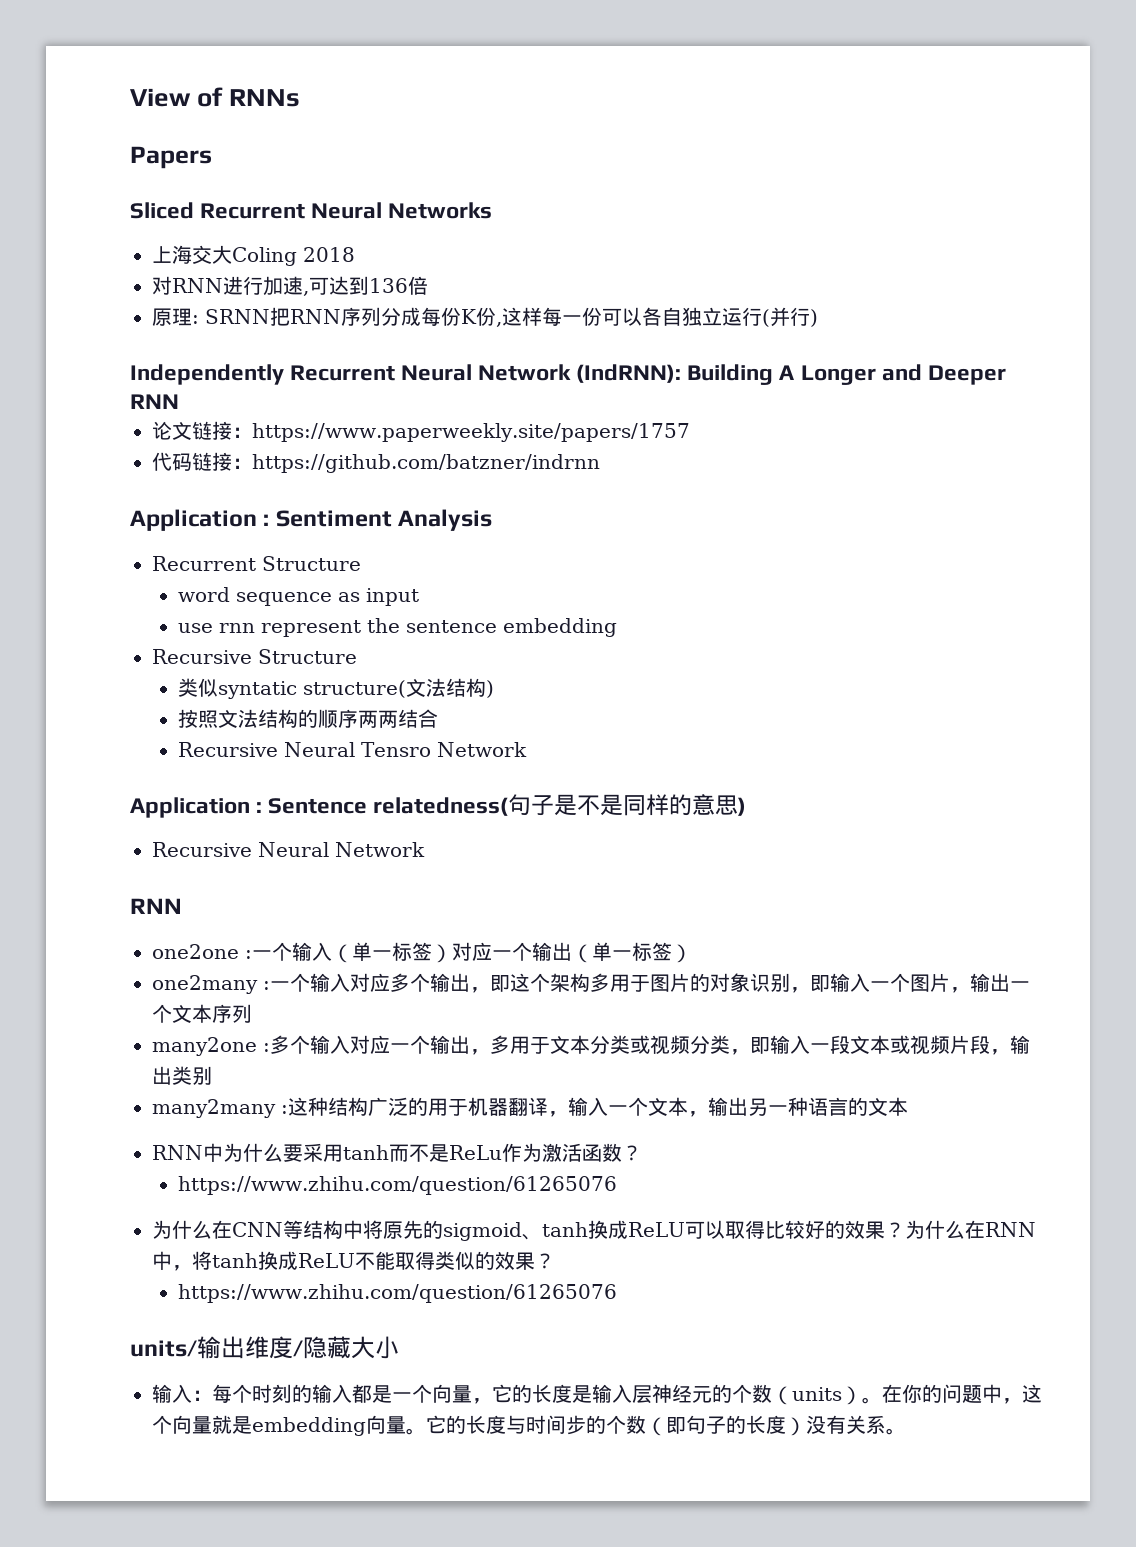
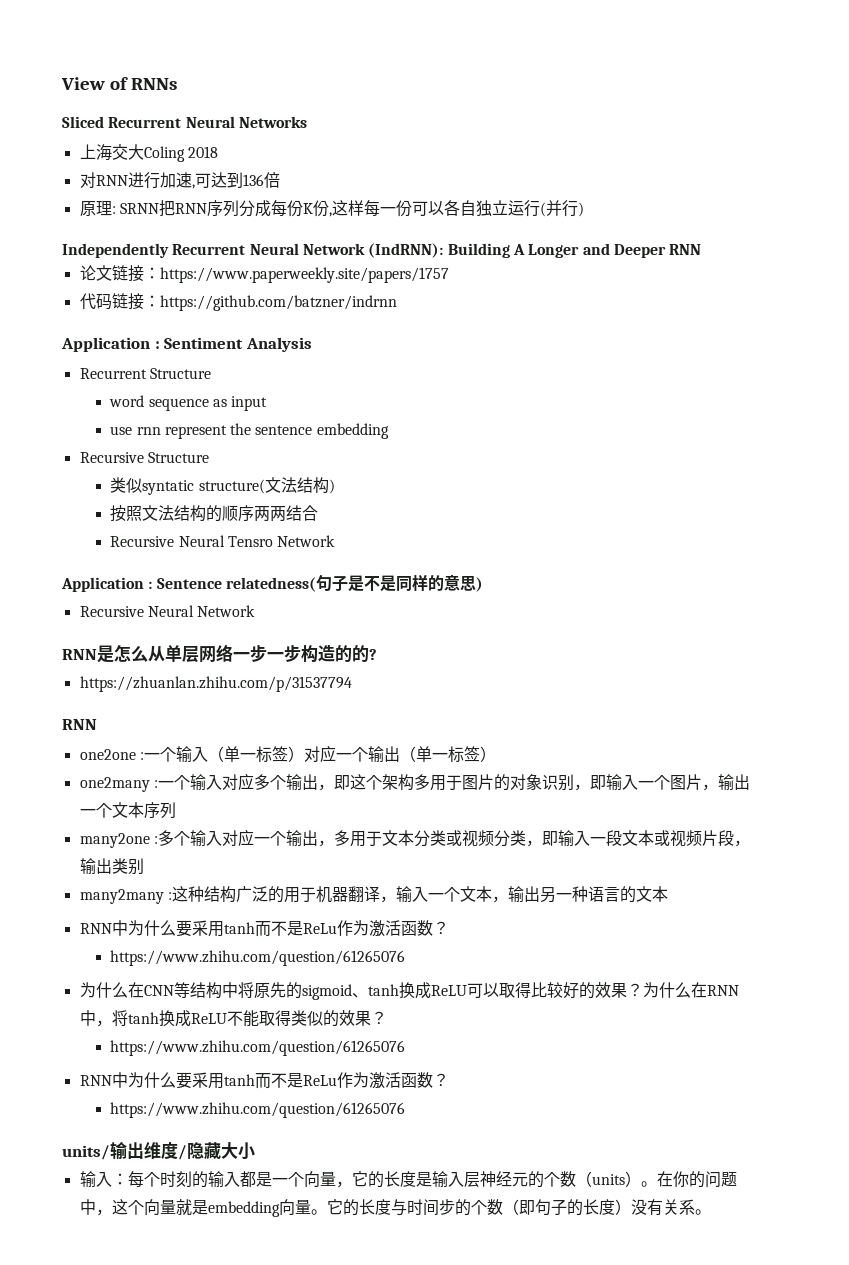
- Papers
+ RNN是怎么从单层网络一步一步构造的的?
+ https://zhuanlan.zhihu.com/p/31537794
  为什么在RNN中，将tanh换成ReLU不能取得类似的效果？
+ https://www.zhihu.com/question/61265076
+ RNN中为什么要采用tanh而不是ReLu作为激活函数？

